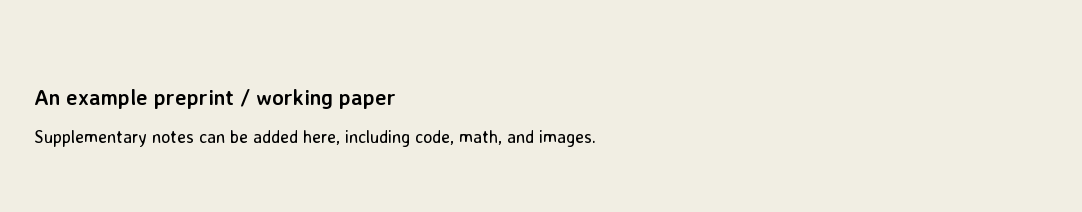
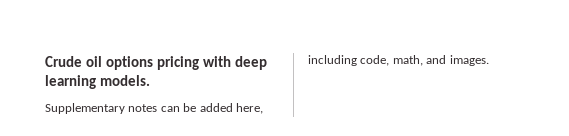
- An example preprint / working paper
+ Crude oil options pricing with deep learning models.

